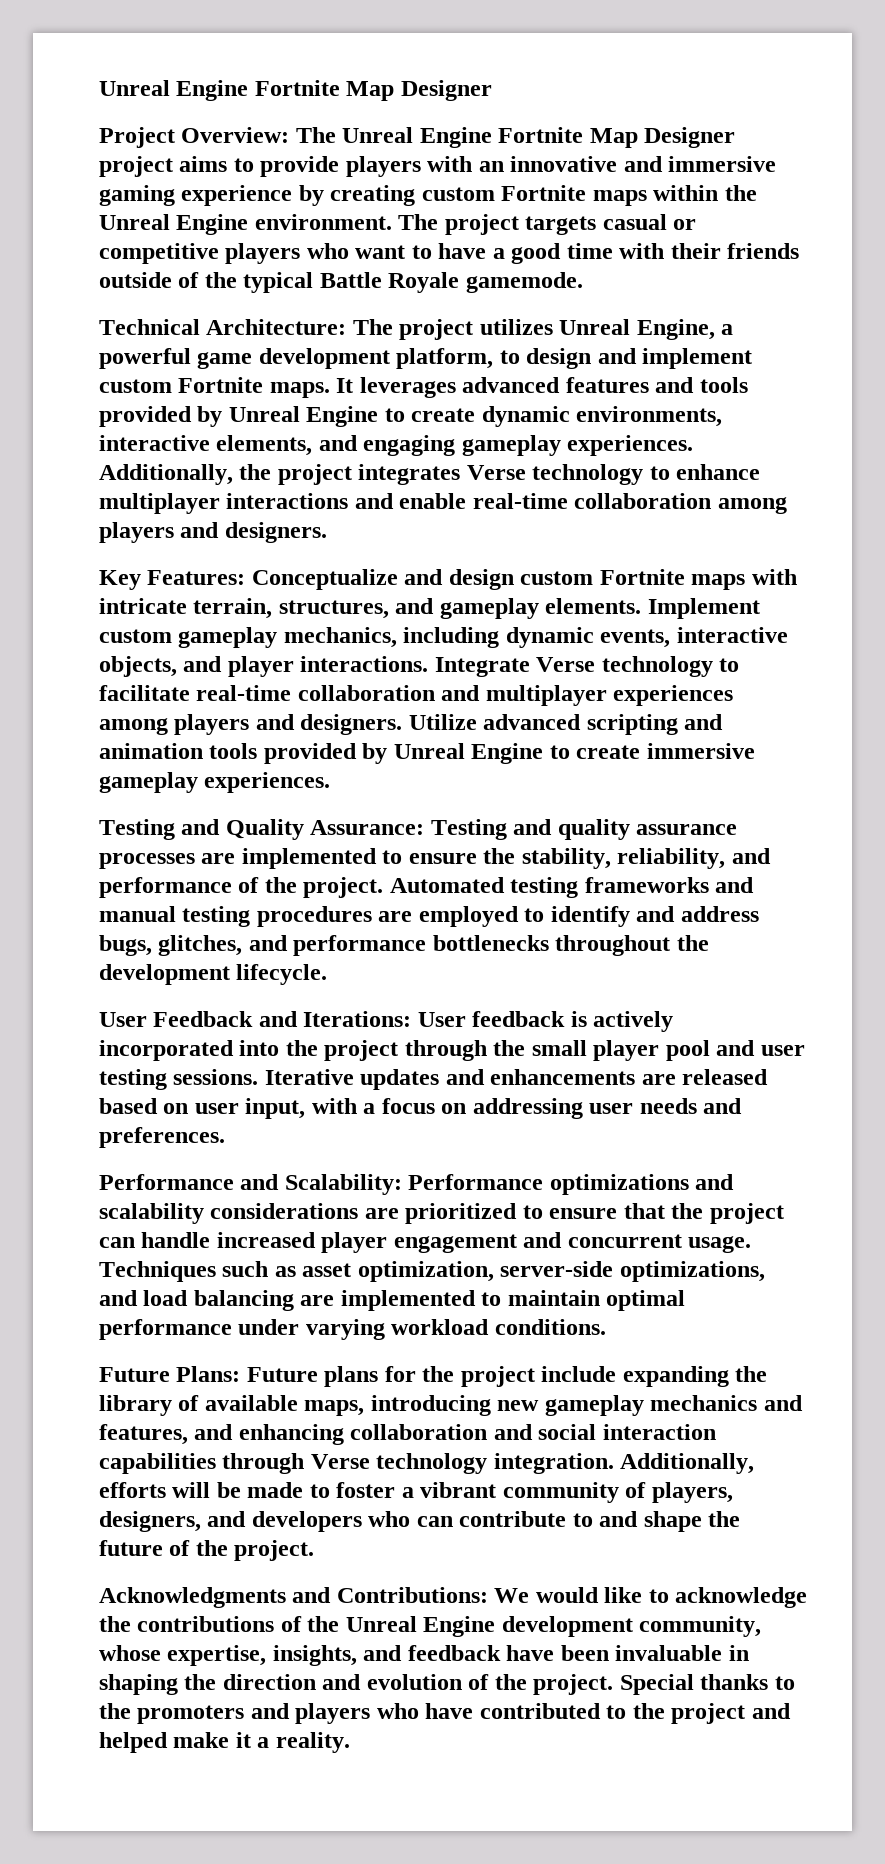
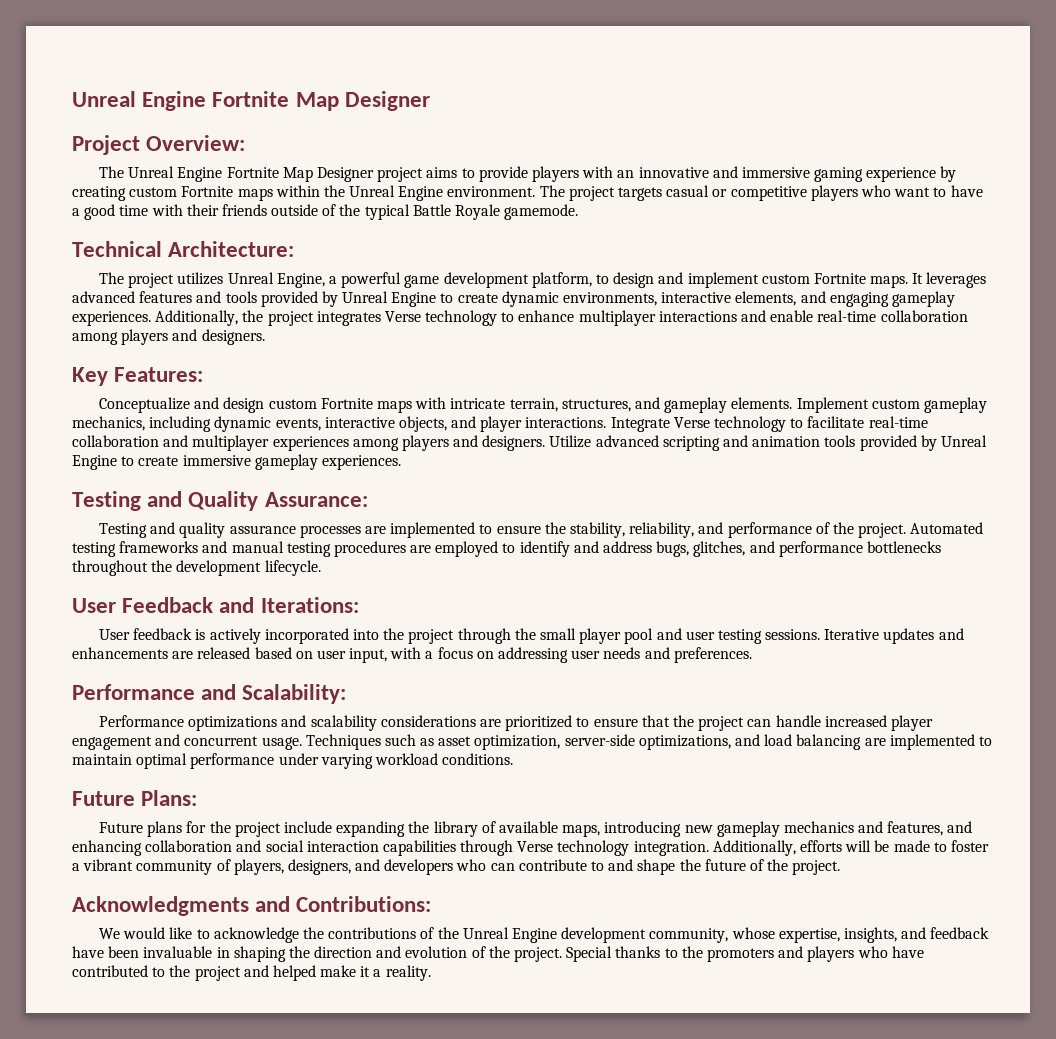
- Project Overview: The Unreal Engine Fortnite Map Designer project aims to provide players with an innovative and immersive gaming experience by creating custom Fortnite maps within the Unreal Engine environment.
+ Project Overview:
+ The Unreal Engine Fortnite Map Designer project aims to provide players with an innovative and immersive gaming experience by creating custom Fortnite maps within the Unreal Engine environment.
- Technical Architecture: The project utilizes Unreal Engine, a powerful game development platform, to design and implement custom Fortnite maps.
+ Technical Architecture:
+ The project utilizes Unreal Engine, a powerful game development platform, to design and implement custom Fortnite maps.
- Key Features: Conceptualize and design custom Fortnite maps with intricate terrain, structures, and gameplay elements.
+ Key Features:
+ Conceptualize and design custom Fortnite maps with intricate terrain, structures, and gameplay elements.
- Testing and Quality Assurance: Testing and quality assurance processes are implemented to ensure the stability, reliability, and performance of the project.
+ Testing and Quality Assurance:
+ Testing and quality assurance processes are implemented to ensure the stability, reliability, and performance of the project.
- User Feedback and Iterations: User feedback is actively incorporated into the project through the small player pool and user testing sessions.
+ User Feedback and Iterations:
+ User feedback is actively incorporated into the project through the small player pool and user testing sessions.
- Performance and Scalability: Performance optimizations and scalability considerations are prioritized to ensure that the project can handle increased player engagement and concurrent usage.
+ Performance and Scalability:
+ Performance optimizations and scalability considerations are prioritized to ensure that the project can handle increased player engagement and concurrent usage.
- Future Plans: Future plans for the project include expanding the library of available maps, introducing new gameplay mechanics and features, and enhancing collaboration and social interaction capabilities through Verse technology integration.
+ Future Plans:
+ Future plans for the project include expanding the library of available maps, introducing new gameplay mechanics and features, and enhancing collaboration and social interaction capabilities through Verse technology integration.
- Acknowledgments and Contributions: We would like to acknowledge the contributions of the Unreal Engine development community, whose expertise, insights, and feedback have been invaluable in shaping the direction and evolution of the project.
+ Acknowledgments and Contributions:
+ We would like to acknowledge the contributions of the Unreal Engine development community, whose expertise, insights, and feedback have been invaluable in shaping the direction and evolution of the project.

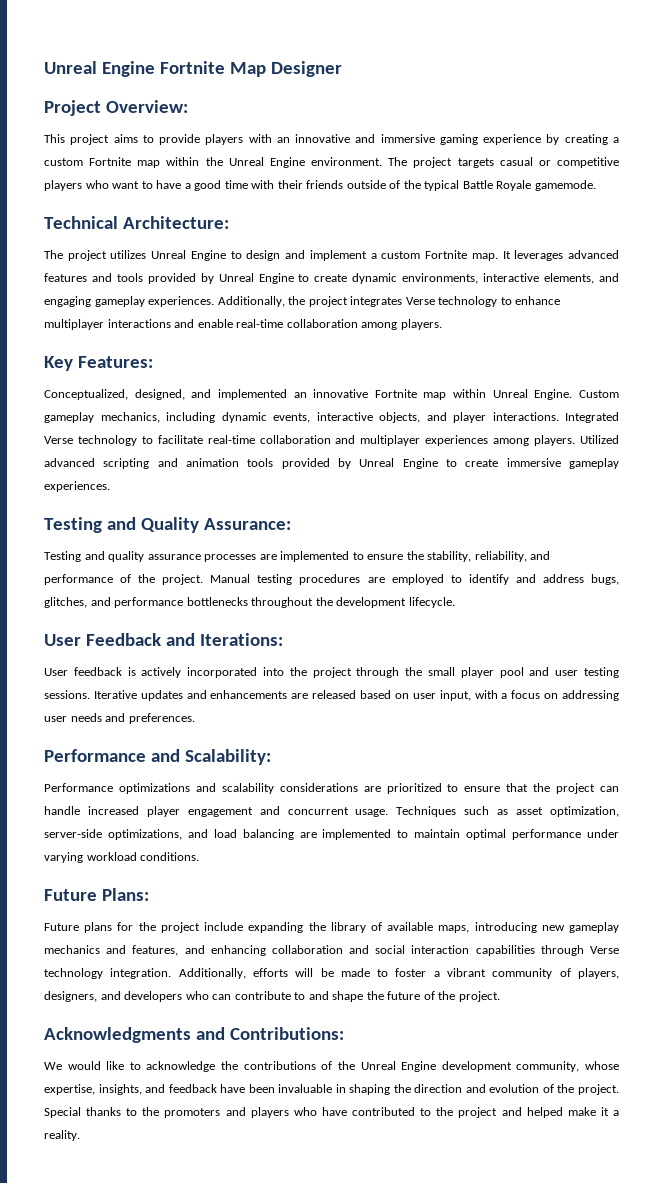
- The Unreal Engine Fortnite Map Designer project aims to provide players with an innovative and immersive gaming experience by creating custom Fortnite maps within the Unreal Engine environment.
+ This project aims to provide players with an innovative and immersive gaming experience by creating a custom Fortnite map within the Unreal Engine environment.
- The project utilizes Unreal Engine, a powerful game development platform, to design and implement custom Fortnite maps.
+ The project utilizes Unreal Engine to design and implement a custom Fortnite map.
- Additionally, the project integrates Verse technology to enhance multiplayer interactions and enable real-time collaboration among players and designers.
+ Additionally, the project integrates Verse technology to enhance multiplayer interactions and enable real-time collaboration among players.
- Conceptualize and design custom Fortnite maps with intricate terrain, structures, and gameplay elements. Implement custom gameplay mechanics, including dynamic events, interactive objects, and player interactions.
+ Conceptualized, designed, and implemented an innovative Fortnite map within Unreal Engine. Custom gameplay mechanics, including dynamic events, interactive objects, and player interactions.
- Integrate Verse technology to facilitate real-time collaboration and multiplayer experiences among players and designers. Utilize advanced scripting and animation tools provided by Unreal Engine to create immersive gameplay experiences.
+ Integrated Verse technology to facilitate real-time collaboration and multiplayer experiences among players. Utilized advanced scripting and animation tools provided by Unreal Engine to create immersive gameplay experiences.
- Automated testing frameworks and manual testing procedures are employed to identify and address bugs, glitches, and performance bottlenecks throughout the development lifecycle.
+ Manual testing procedures are employed to identify and address bugs, glitches, and performance bottlenecks throughout the development lifecycle.

